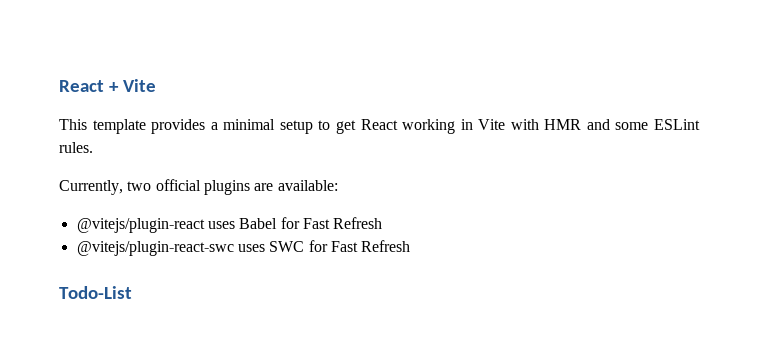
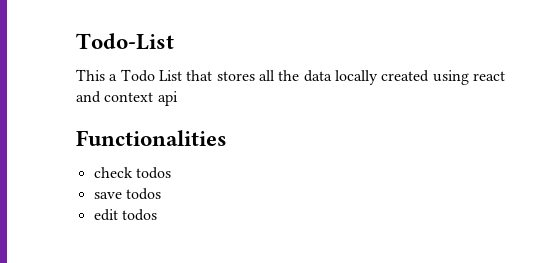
- React + Vite
- This template provides a minimal setup to get React working in Vite with HMR and some ESLint rules.
- Currently, two official plugins are available:
- @vitejs/plugin-react uses Babel for Fast Refresh
- @vitejs/plugin-react-swc uses SWC for Fast Refresh
  Todo-List
+ This a Todo List that stores all the data locally created using react and context api
+ Functionalities
+ check todos
+ save todos
+ edit todos

